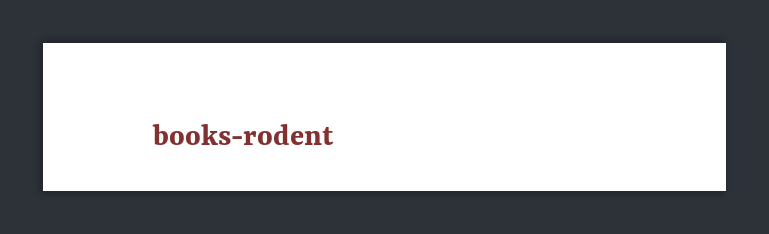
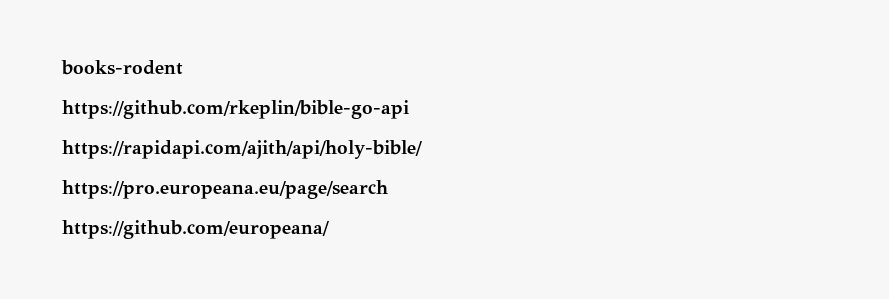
+ https://github.com/rkeplin/bible-go-api
+ https://rapidapi.com/ajith/api/holy-bible/
+ https://pro.europeana.eu/page/search
+ https://github.com/europeana/

